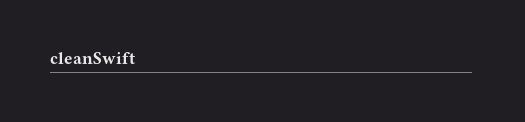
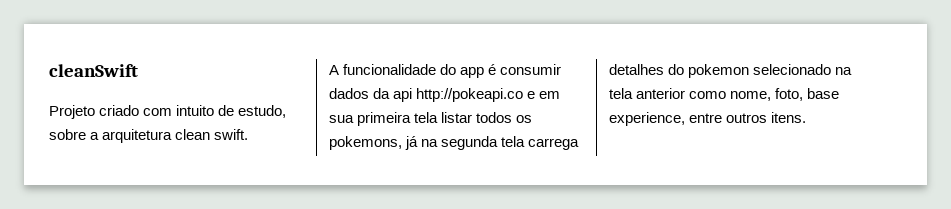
+ Projeto criado com intuito de estudo, sobre a arquitetura clean swift.
+ A funcionalidade do app é consumir dados da api http://pokeapi.co e em sua primeira tela listar todos os pokemons, já na segunda tela carrega detalhes do pokemon selecionado na tela anterior como nome, foto, base experience, entre outros itens.

